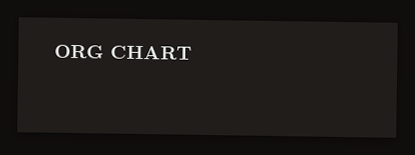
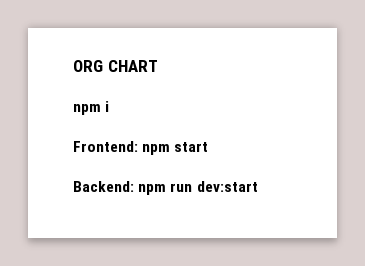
+ npm i
+ Frontend: npm start
+ Backend: npm run dev:start

